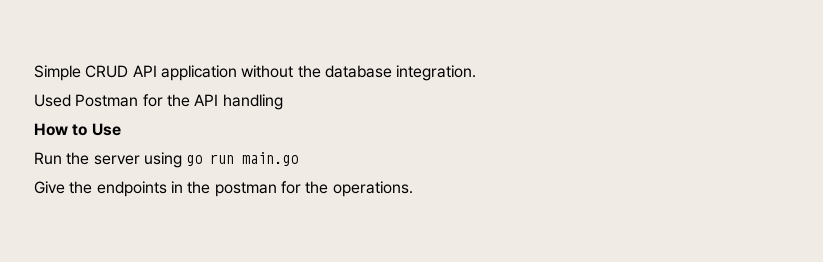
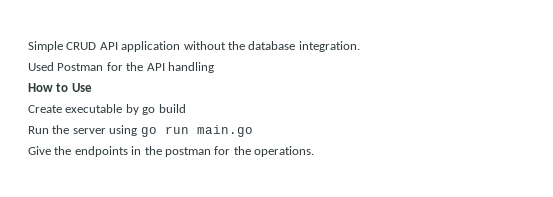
+ Create executable by go build

